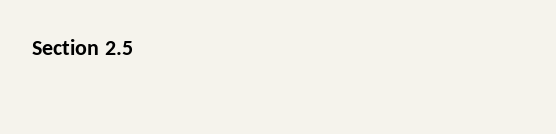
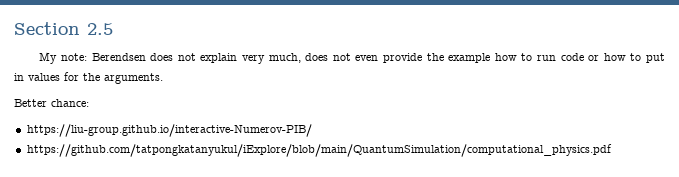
+ My note: Berendsen does not explain very much, does not even provide the example how to run code or how to put in values for the arguments.
+ Better chance:
+ https://liu-group.github.io/interactive-Numerov-PIB/
+ https://github.com/tatpongkatanyukul/iExplore/blob/main/QuantumSimulation/computational_physics.pdf

